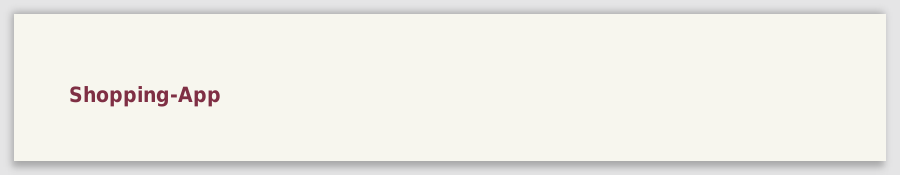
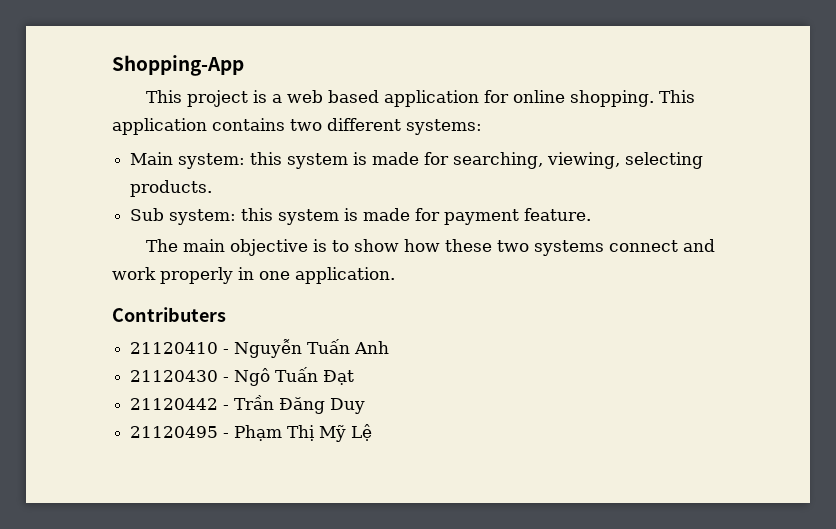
+ This project is a web based application for online shopping. This application contains two different systems:
+ Main system: this system is made for searching, viewing, selecting products.
+ Sub system: this system is made for payment feature.
+ The main objective is to show how these two systems connect and work properly in one application.
+ Contributers
+ 21120410 - Nguyễn Tuấn Anh
+ 21120430 - Ngô Tuấn Đạt
+ 21120442 - Trần Đăng Duy
+ 21120495 - Phạm Thị Mỹ Lệ

